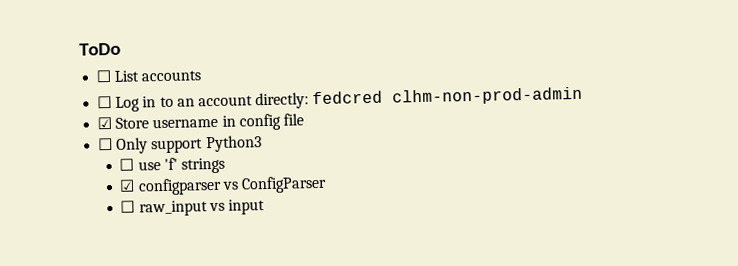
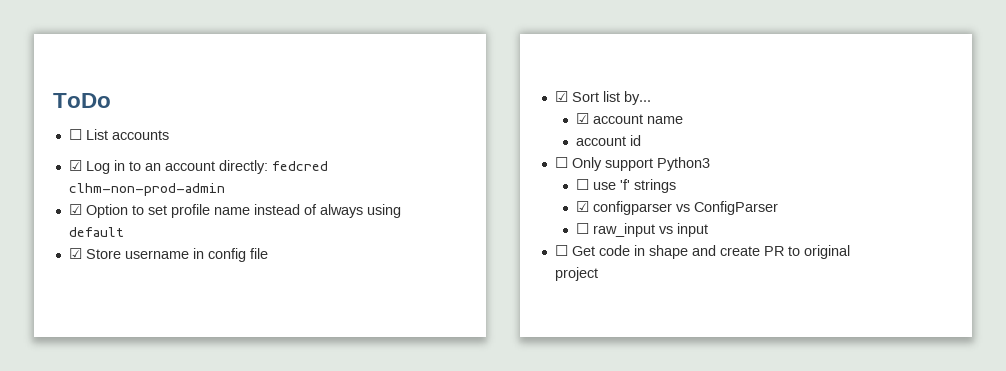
- ☐ Log in to an account directly: fedcred clhm-non-prod-admin
+ ☑ Log in to an account directly: fedcred clhm-non-prod-admin
+ ☑ Option to set profile name instead of always using default
+ ☑ Sort list by...
+ ☑ account name
+ account id
+ ☐ Get code in shape and create PR to original project

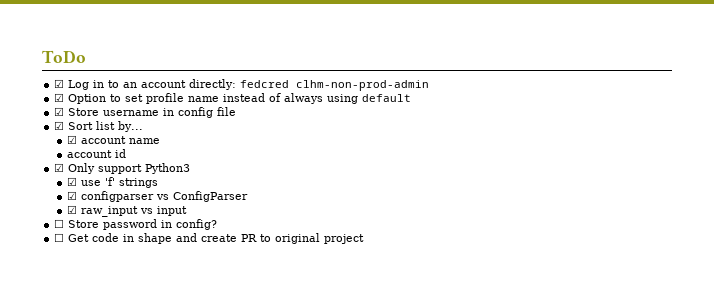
- ☐ List accounts
- ☐ Only support Python3
+ ☑ Only support Python3
- ☐ use 'f' strings
+ ☑ use 'f' strings
- ☐ raw_input vs input
+ ☑ raw_input vs input
+ ☐ Store password in config?

